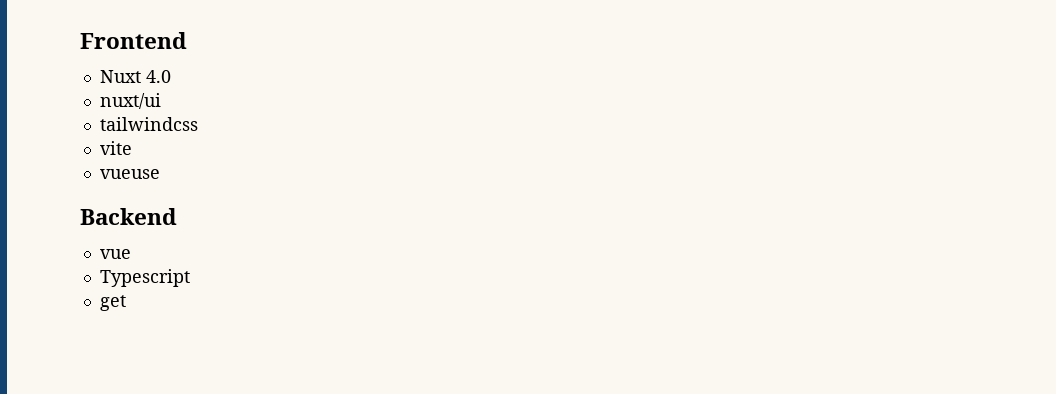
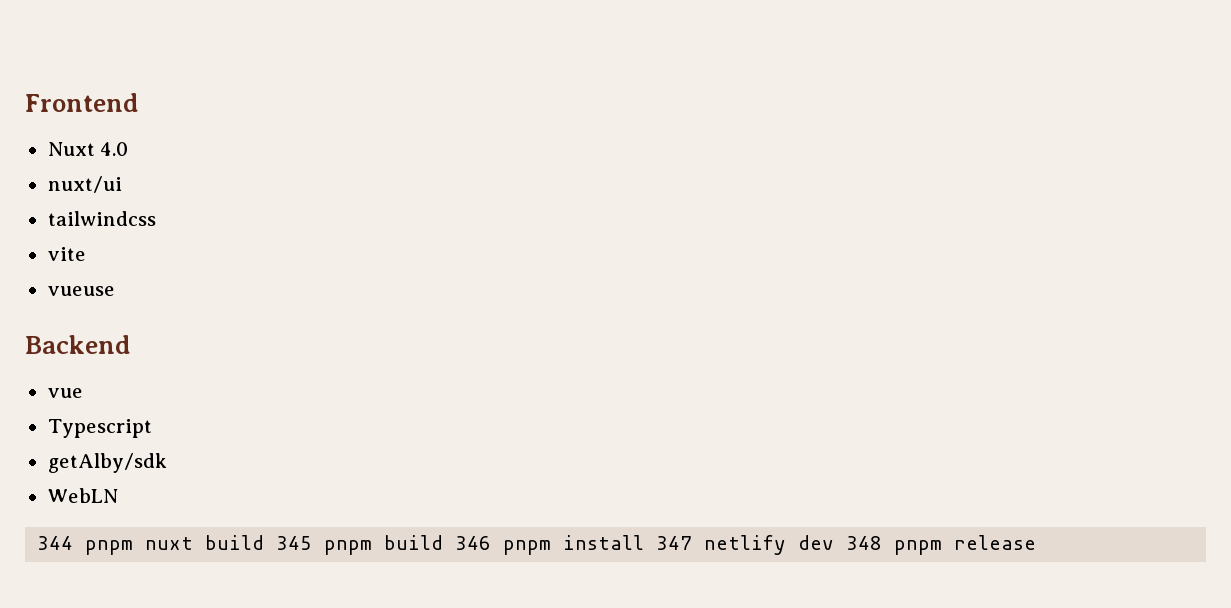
- get
+ getAlby/sdk
+ WebLN
+ 344 pnpm nuxt build 345 pnpm build 346 pnpm install 347 netlify dev 348 pnpm release

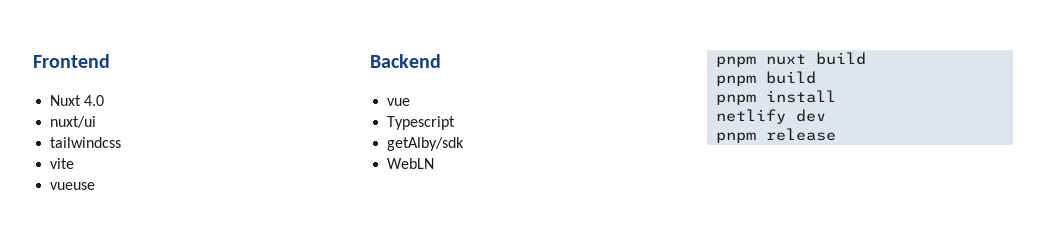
- 344 pnpm nuxt build 345 pnpm build 346 pnpm install 347 netlify dev 348 pnpm release
+ pnpm nuxt build
+ pnpm build
+ pnpm install
+ netlify dev
+ pnpm release

